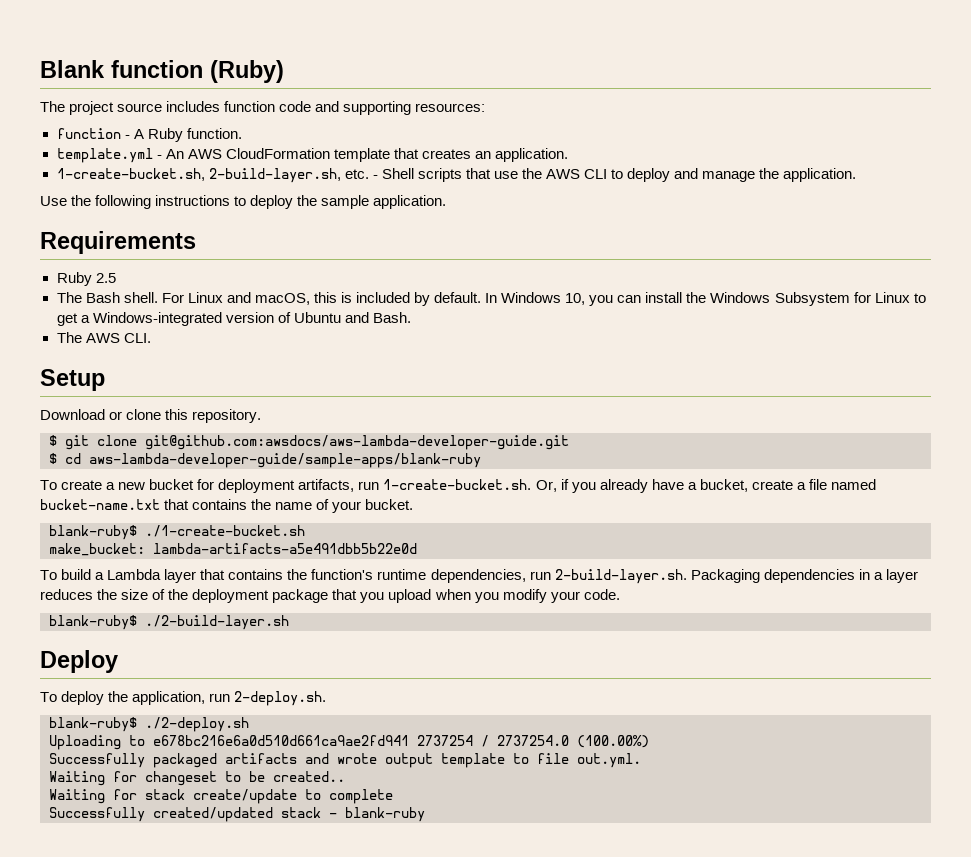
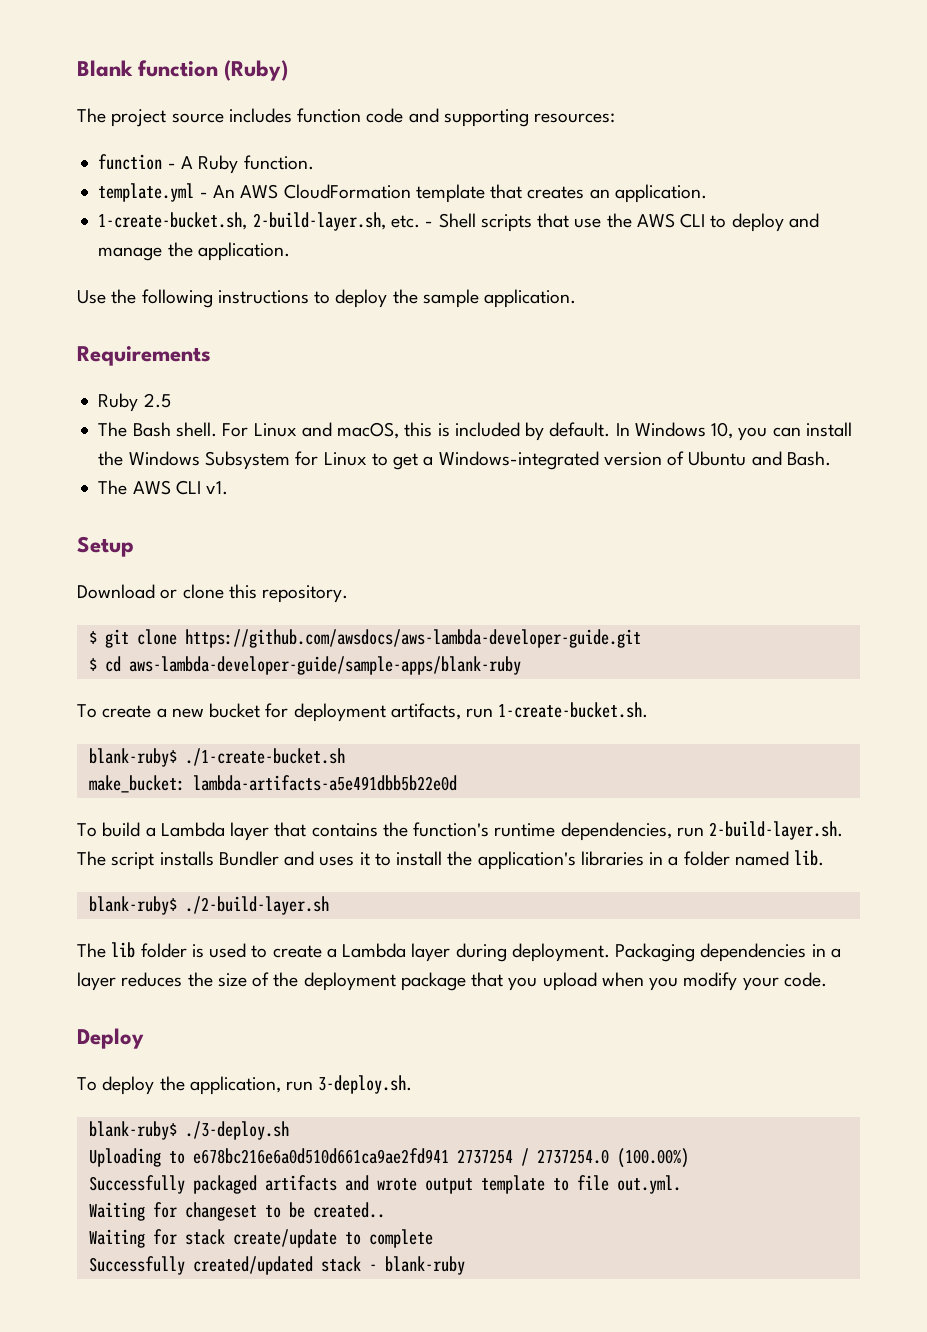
- The AWS CLI.
+ The AWS CLI v1.
- $ git clone git@github.com:awsdocs/aws-lambda-developer-guide.git
+ $ git clone https://github.com/awsdocs/aws-lambda-developer-guide.git
- To create a new bucket for deployment artifacts, run 1-create-bucket.sh. Or, if you already have a bucket, create a file named bucket-name.txt that contains the name of your bucket.
+ To create a new bucket for deployment artifacts, run 1-create-bucket.sh.
- To build a Lambda layer that contains the function's runtime dependencies, run 2-build-layer.sh. Packaging dependencies in a layer reduces the size of the deployment package that you upload when you modify your code.
+ To build a Lambda layer that contains the function's runtime dependencies, run 2-build-layer.sh. The script installs Bundler and uses it to install the application's libraries in a folder named lib.
+ blank-ruby$ ./2-build-layer.sh
+ The lib folder is used to create a Lambda layer during deployment. Packaging dependencies in a layer reduces the size of the deployment package that you upload when you modify your code.
- blank-ruby$ ./2-build-layer.sh
- To deploy the application, run 2-deploy.sh.
- blank-ruby$ ./2-deploy.sh
+ To deploy the application, run 3-deploy.sh.
+ blank-ruby$ ./3-deploy.sh

